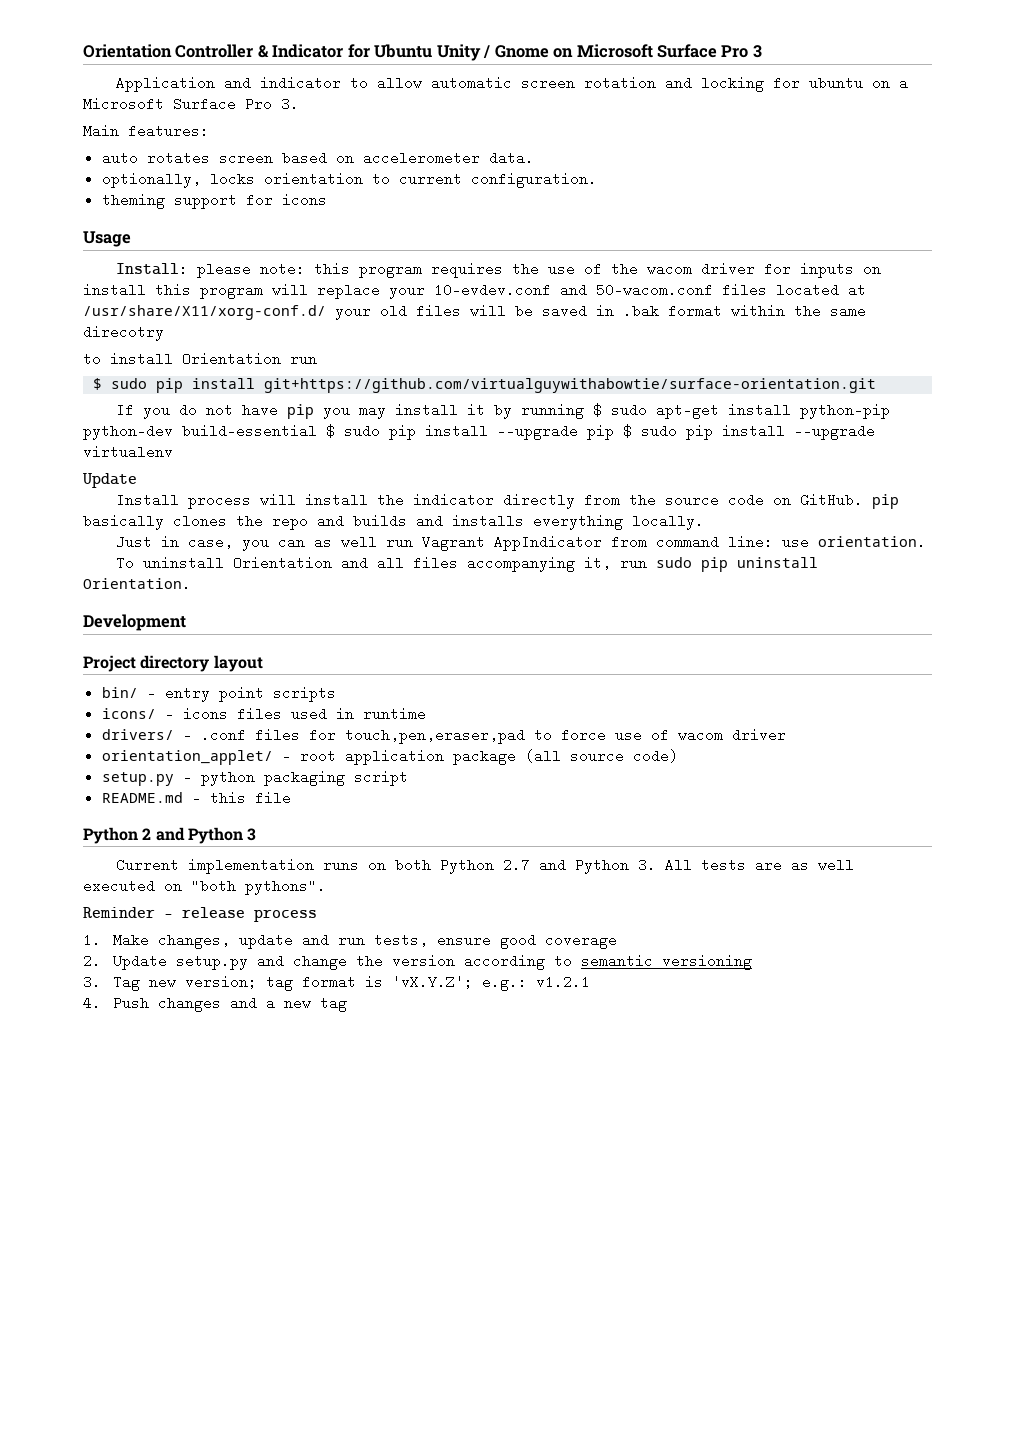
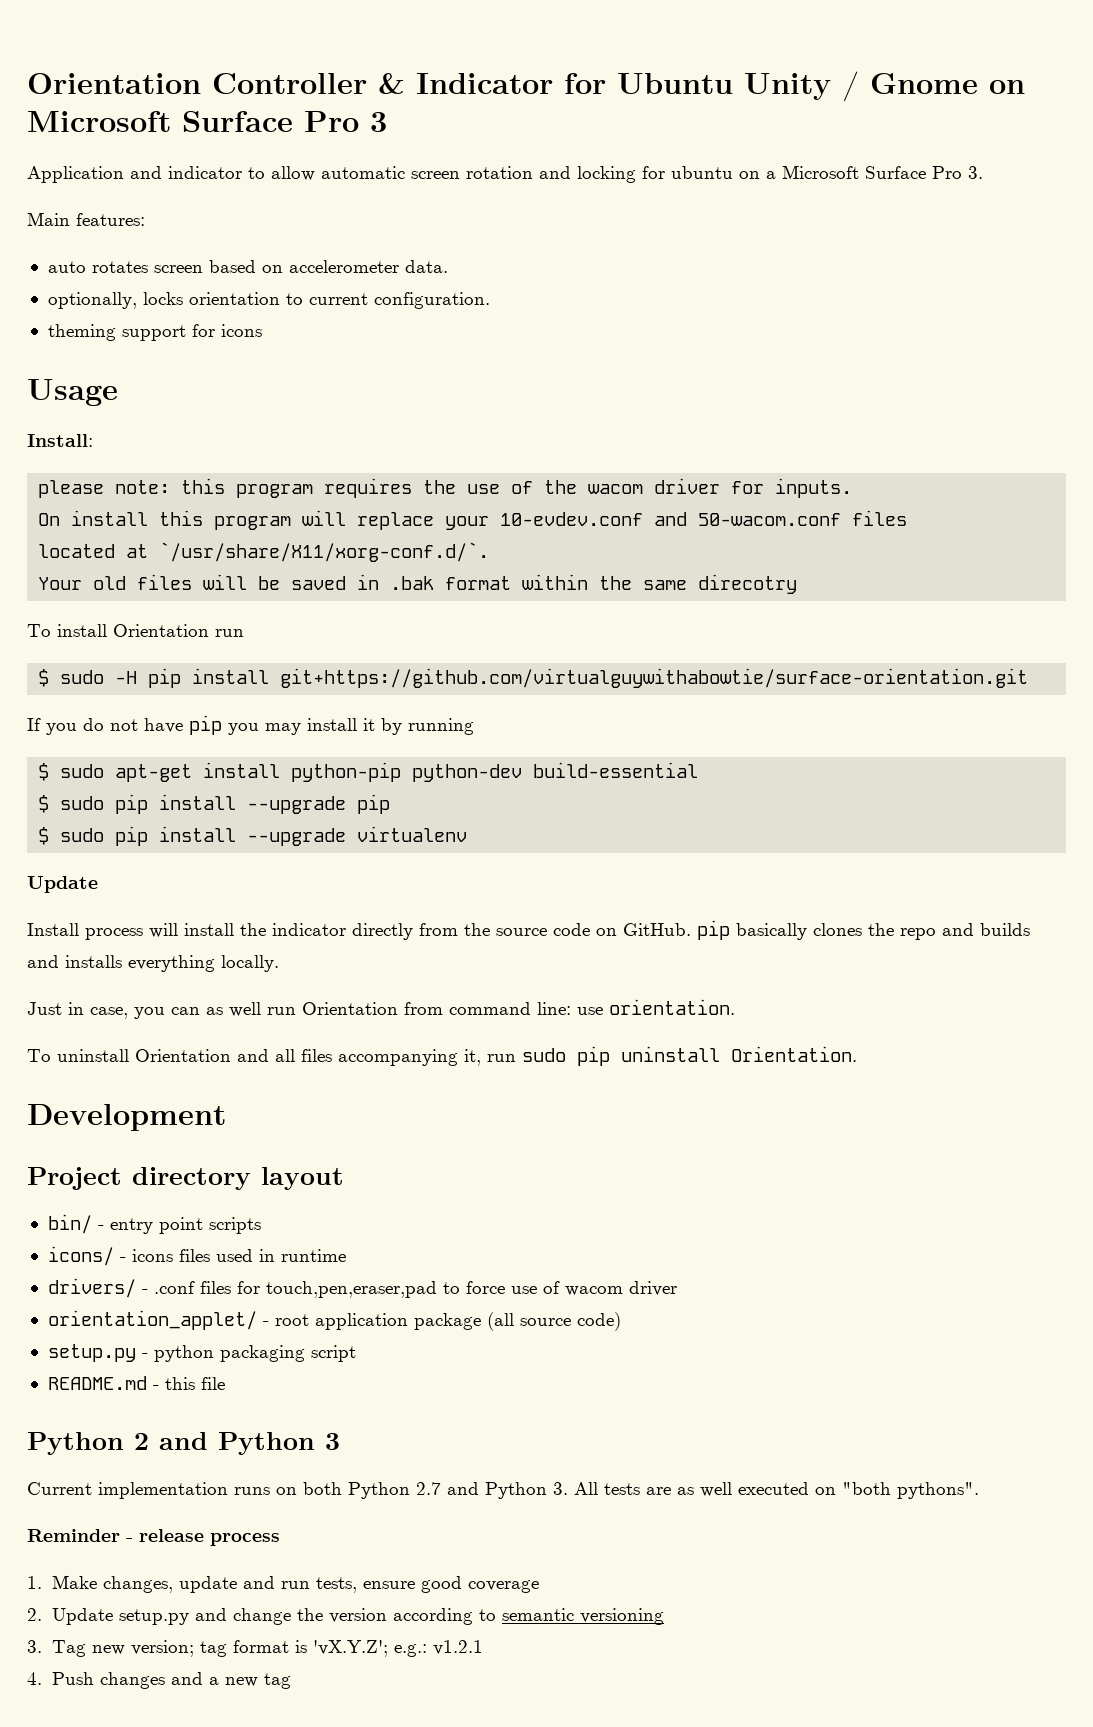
- Install: please note: this program requires the use of the wacom driver for inputs on install this program will replace your 10-evdev.conf and 50-wacom.conf files located at /usr/share/X11/xorg-conf.d/ your old files will be saved in .bak format within the same direcotry
+ Install:
+ please note: this program requires the use of the wacom driver for inputs.
+ On install this program will replace your 10-evdev.conf and 50-wacom.conf files
+ located at `/usr/share/X11/xorg-conf.d/`.
+ Your old files will be saved in .bak format within the same direcotry
- to install Orientation run
+ To install Orientation run
- $ sudo pip install git+https://github.com/virtualguywithabowtie/surface-orientation.git
+ $ sudo -H pip install git+https://github.com/virtualguywithabowtie/surface-orientation.git
- If you do not have pip you may install it by running $ sudo apt-get install python-pip python-dev build-essential $ sudo pip install --upgrade pip $ sudo pip install --upgrade virtualenv
+ If you do not have pip you may install it by running
+ $ sudo apt-get install python-pip python-dev build-essential
+ $ sudo pip install --upgrade pip
+ $ sudo pip install --upgrade virtualenv
- Just in case, you can as well run Vagrant AppIndicator from command line: use orientation.
+ Just in case, you can as well run Orientation from command line: use orientation.

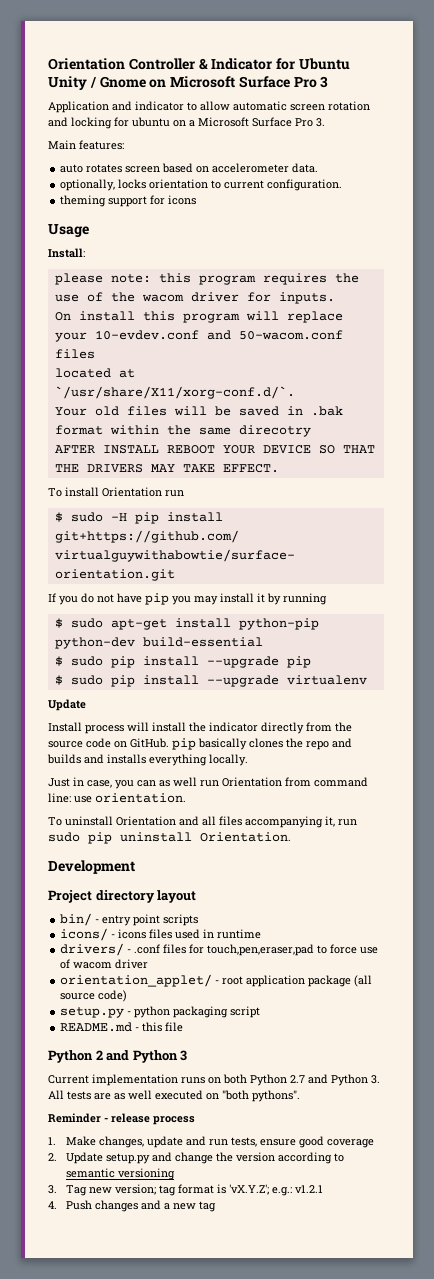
+ AFTER INSTALL REBOOT YOUR DEVICE SO THAT THE DRIVERS MAY TAKE EFFECT.

